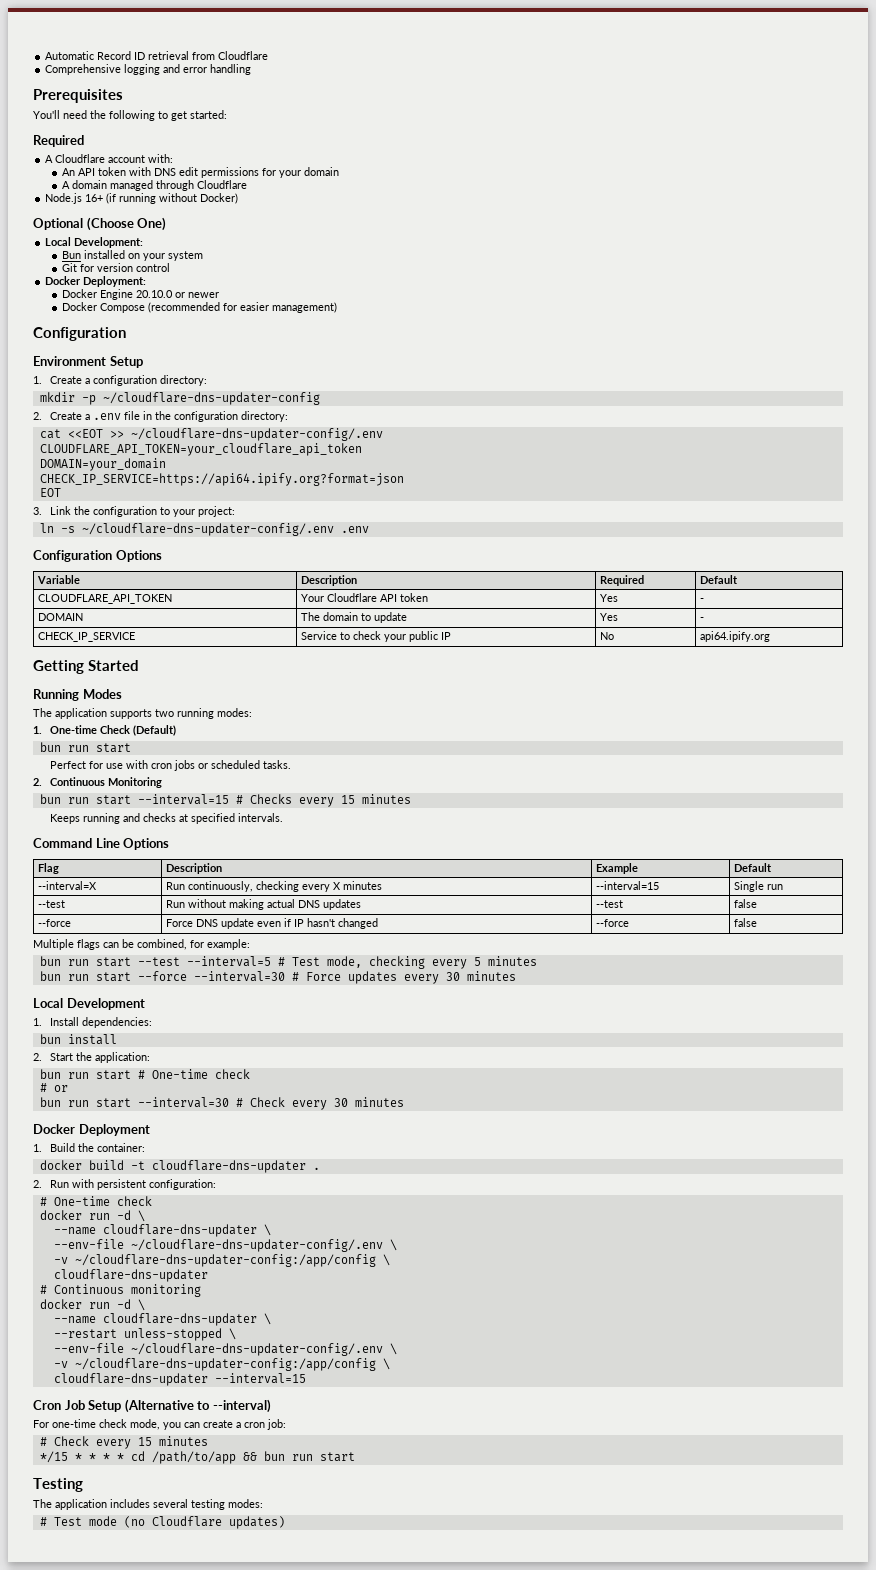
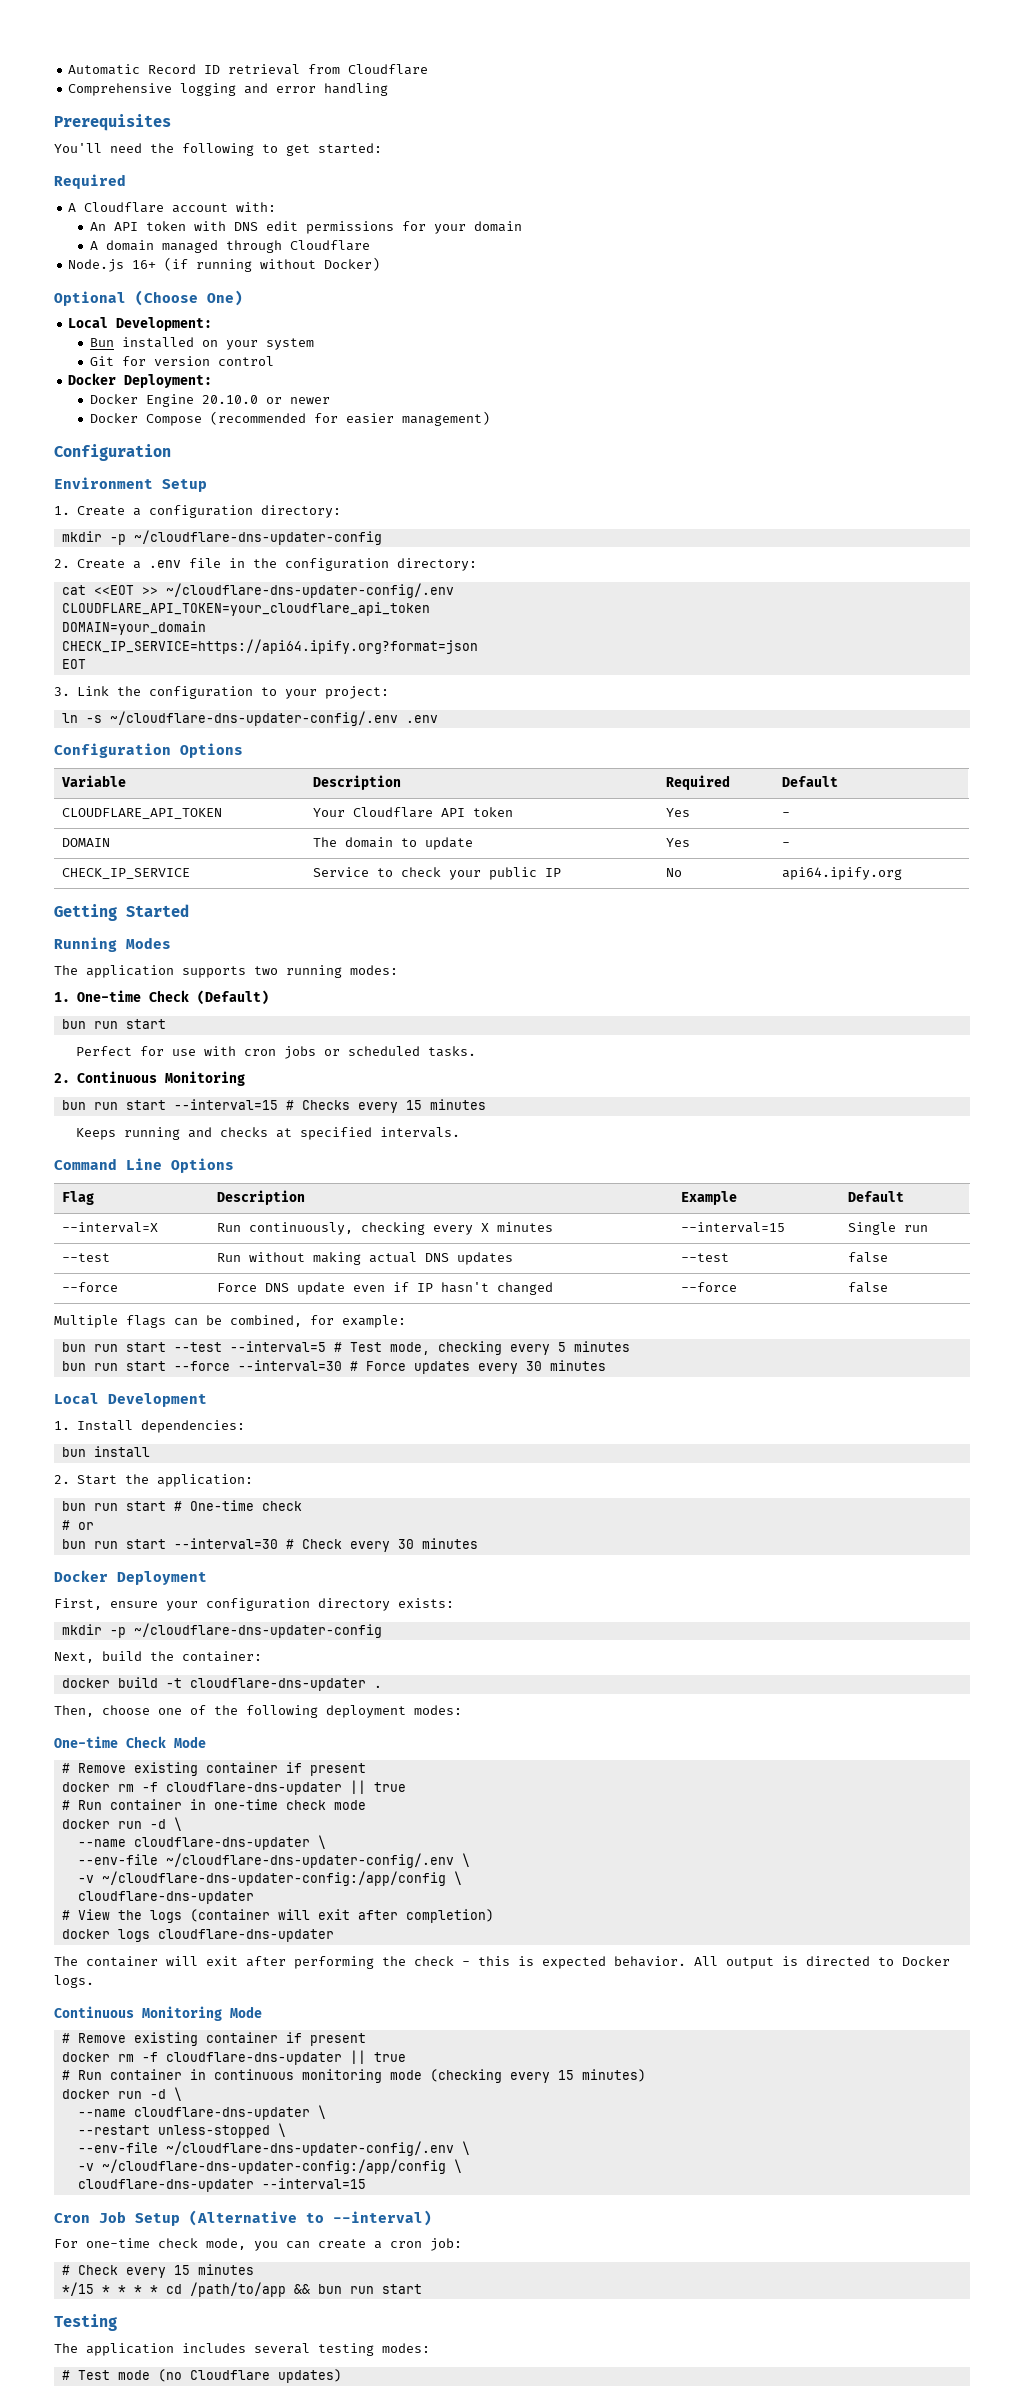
- 1. Build the container:
+ First, ensure your configuration directory exists:
+ mkdir -p ~/cloudflare-dns-updater-config
+ Next, build the container:
- 2. Run with persistent configuration:
- # One-time check
+ Then, choose one of the following deployment modes:
+ One-time Check Mode
+ # Remove existing container if present
+ docker rm -f cloudflare-dns-updater || true
+ # Run container in one-time check mode
- # Continuous monitoring
+ # View the logs (container will exit after completion)
+ docker logs cloudflare-dns-updater
+ The container will exit after performing the check - this is expected behavior. All output is directed to Docker logs.
+ Continuous Monitoring Mode
+ # Remove existing container if present
+ docker rm -f cloudflare-dns-updater || true
+ # Run container in continuous monitoring mode (checking every 15 minutes)

